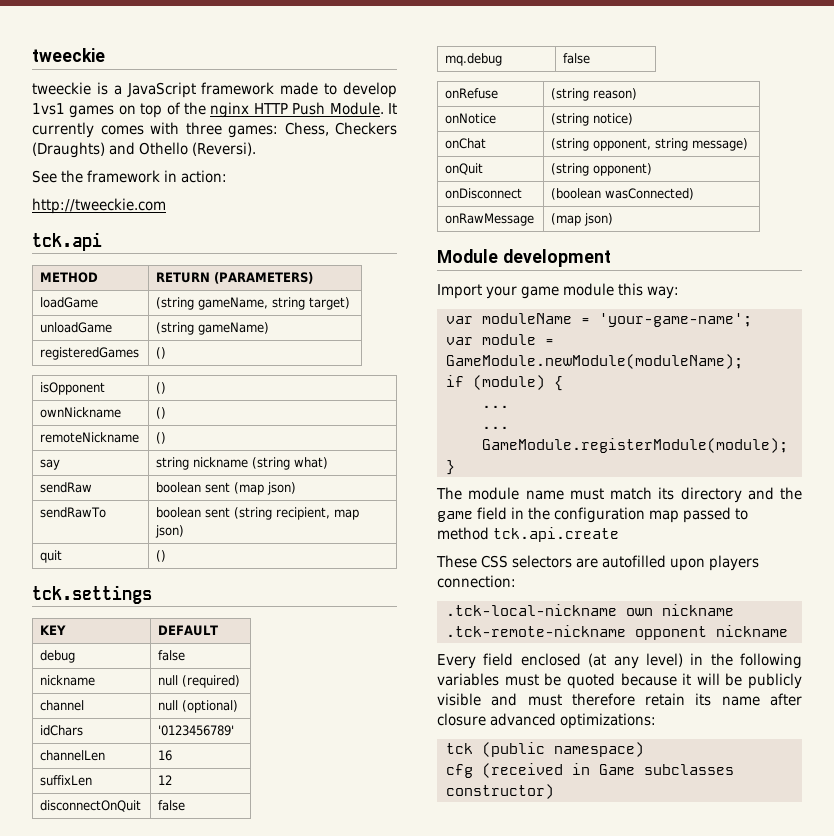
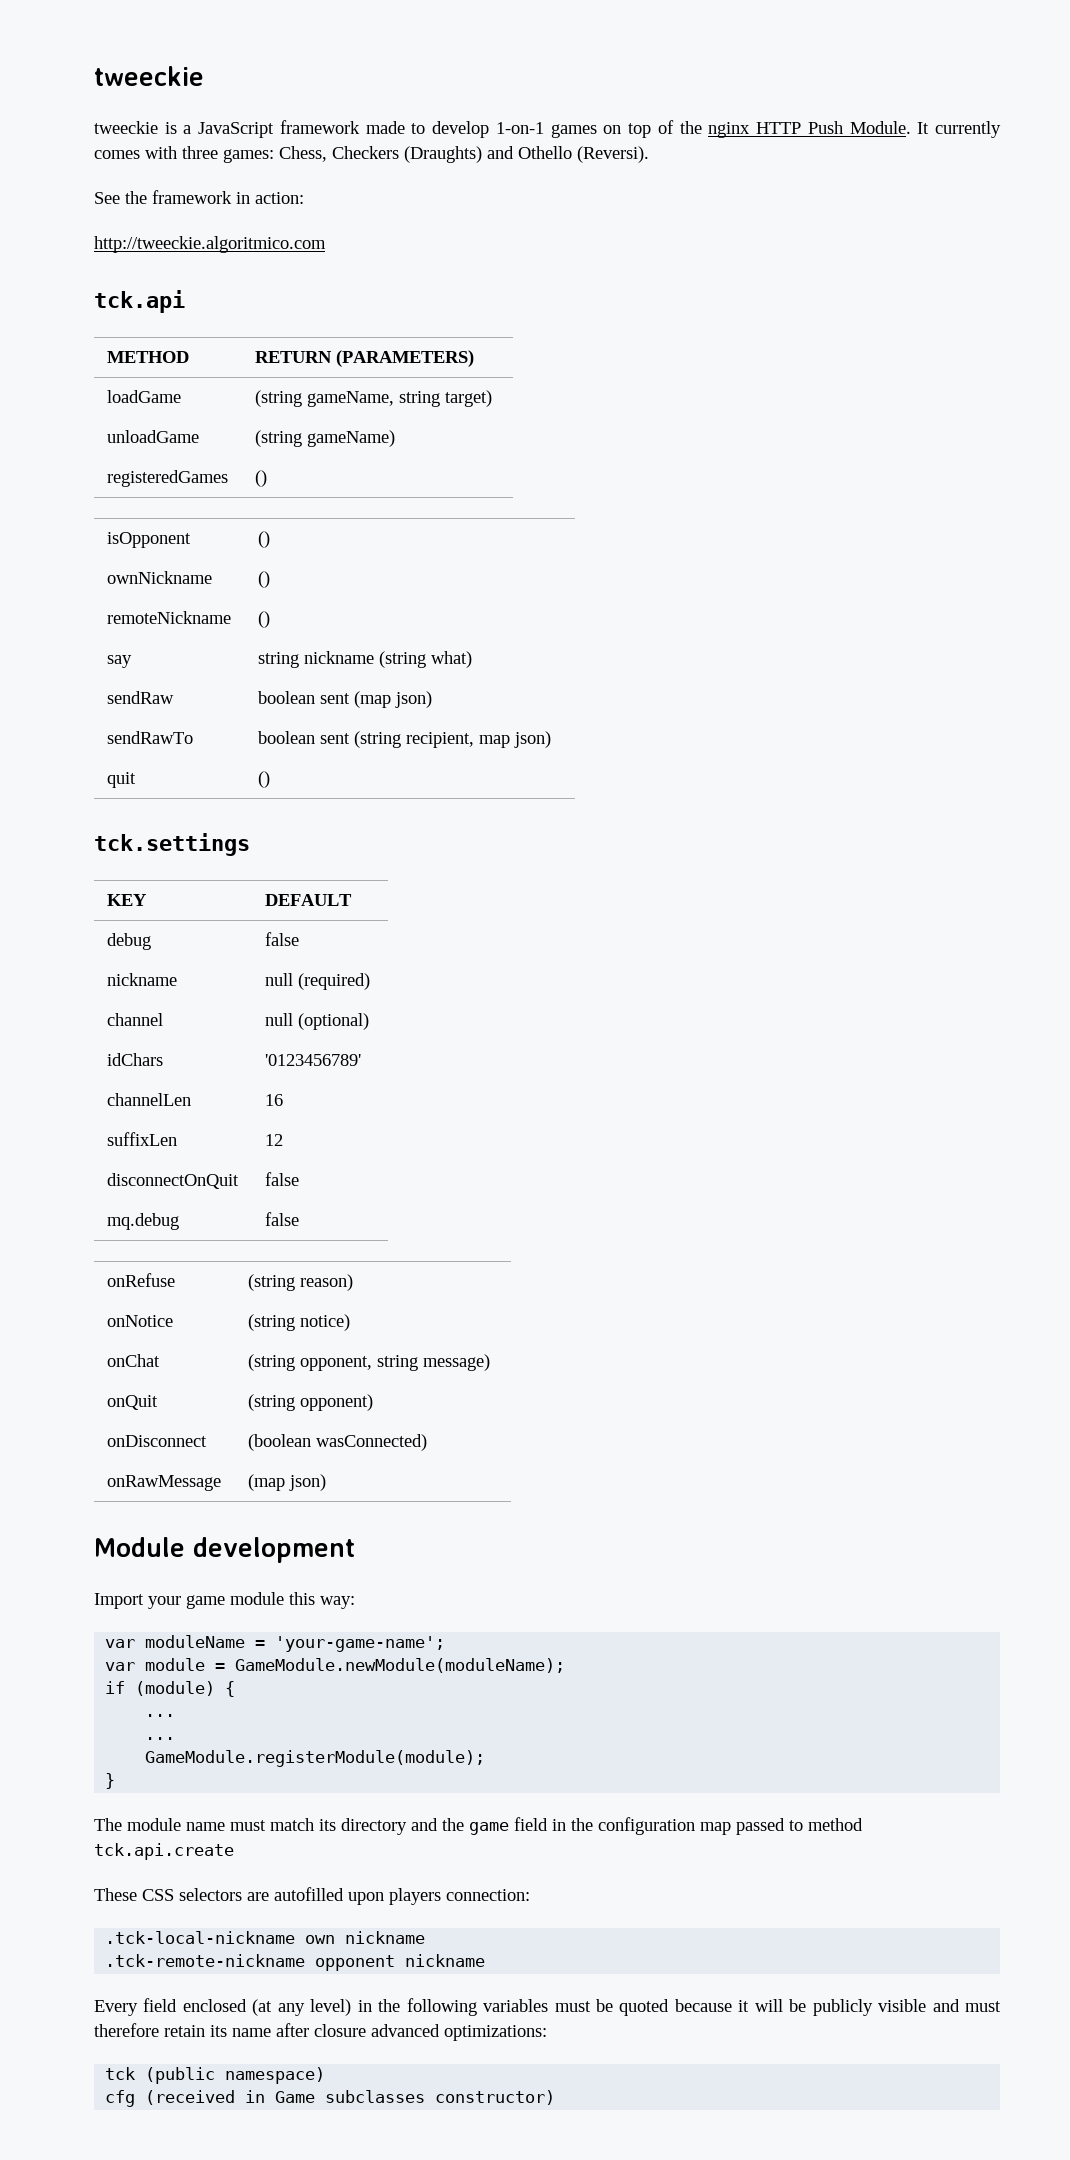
- tweeckie is a JavaScript framework made to develop 1vs1 games on top of the nginx HTTP Push Module.
+ tweeckie is a JavaScript framework made to develop 1-on-1 games on top of the nginx HTTP Push Module.
- http://tweeckie.com
+ http://tweeckie.algoritmico.com

